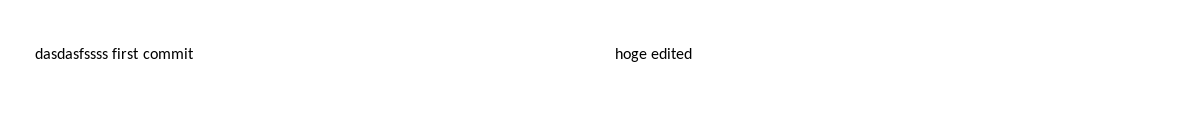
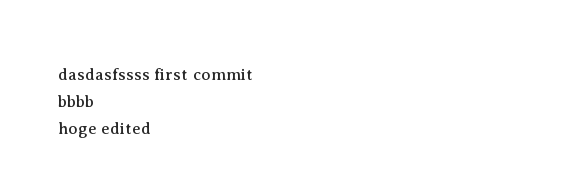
+ bbbb

